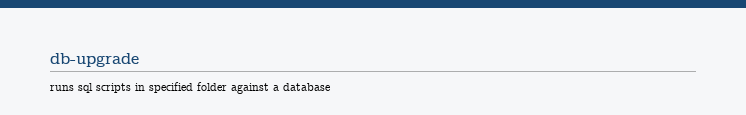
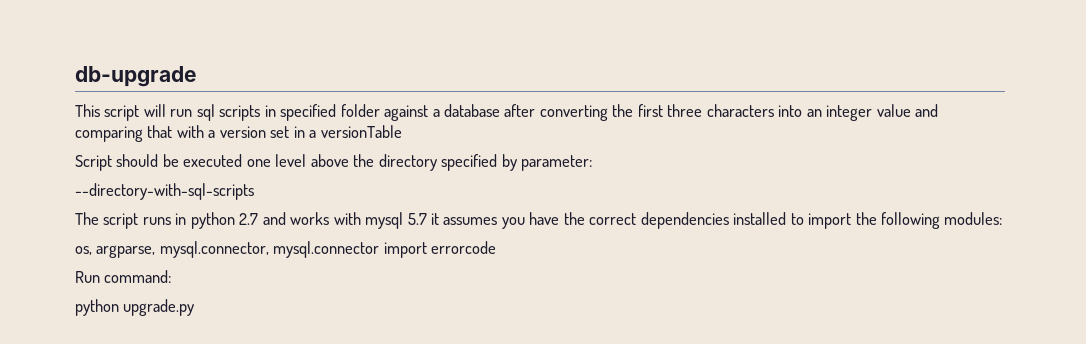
- runs sql scripts in specified folder against a database
+ This script will run sql scripts in specified folder against a database after converting the first three characters into an integer value and comparing that with a version set in a versionTable
+ Script should be executed one level above the directory specified by parameter:
+ --directory-with-sql-scripts
+ The script runs in python 2.7 and works with mysql 5.7 it assumes you have the correct dependencies installed to import the following modules:
+ os, argparse, mysql.connector, mysql.connector import errorcode
+ Run command:
+ python upgrade.py

